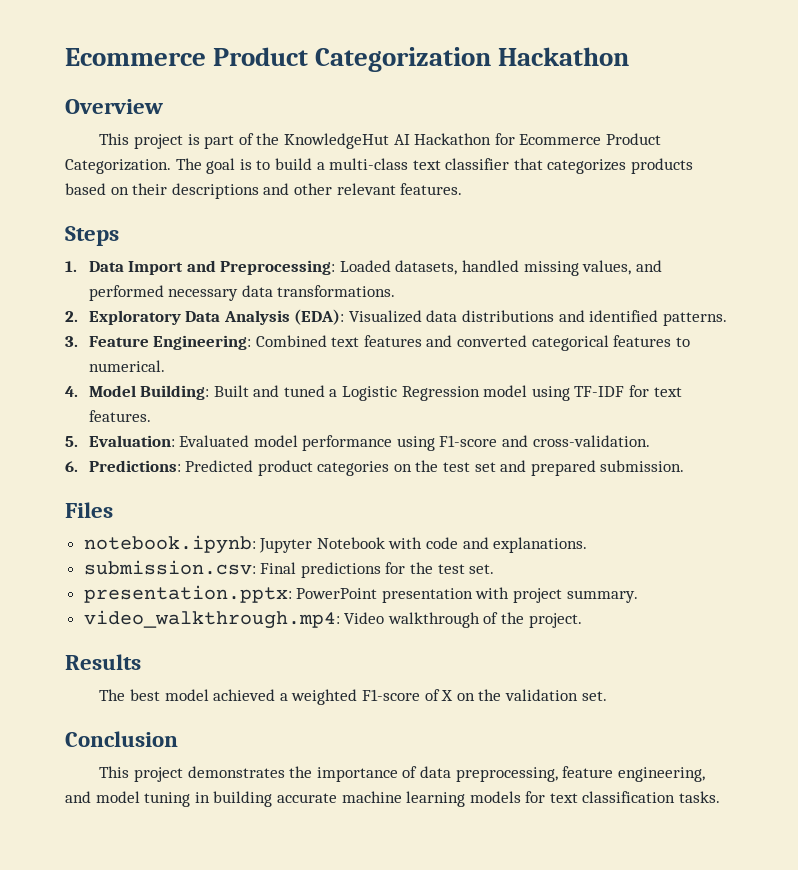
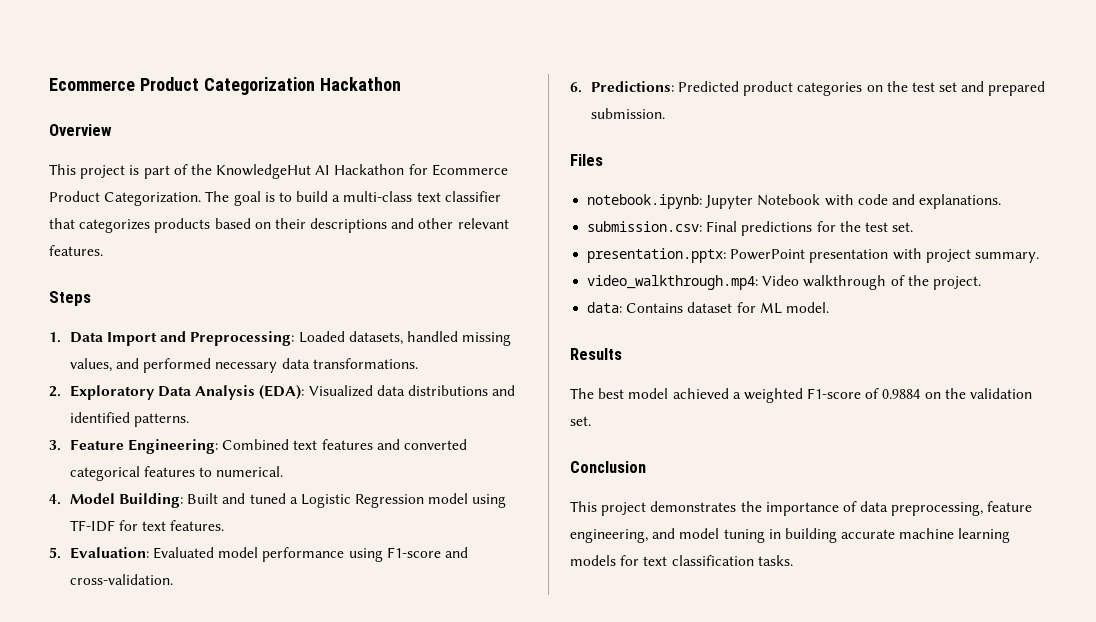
+ data: Contains dataset for ML model.
- The best model achieved a weighted F1-score of X on the validation set.
+ The best model achieved a weighted F1-score of 0.9884 on the validation set.

